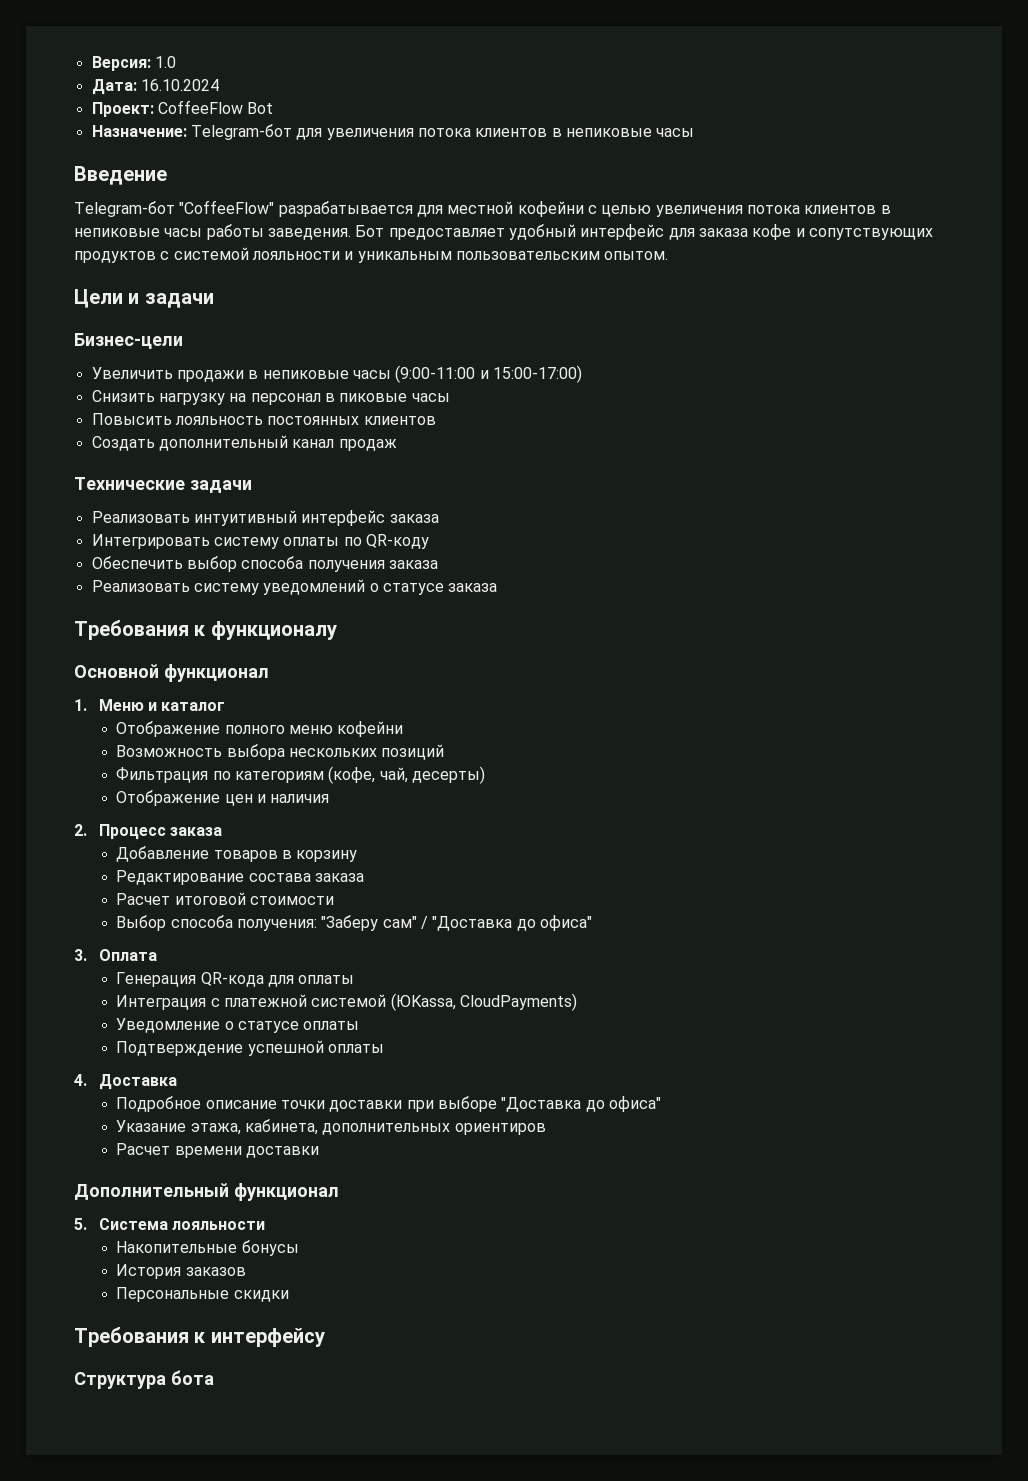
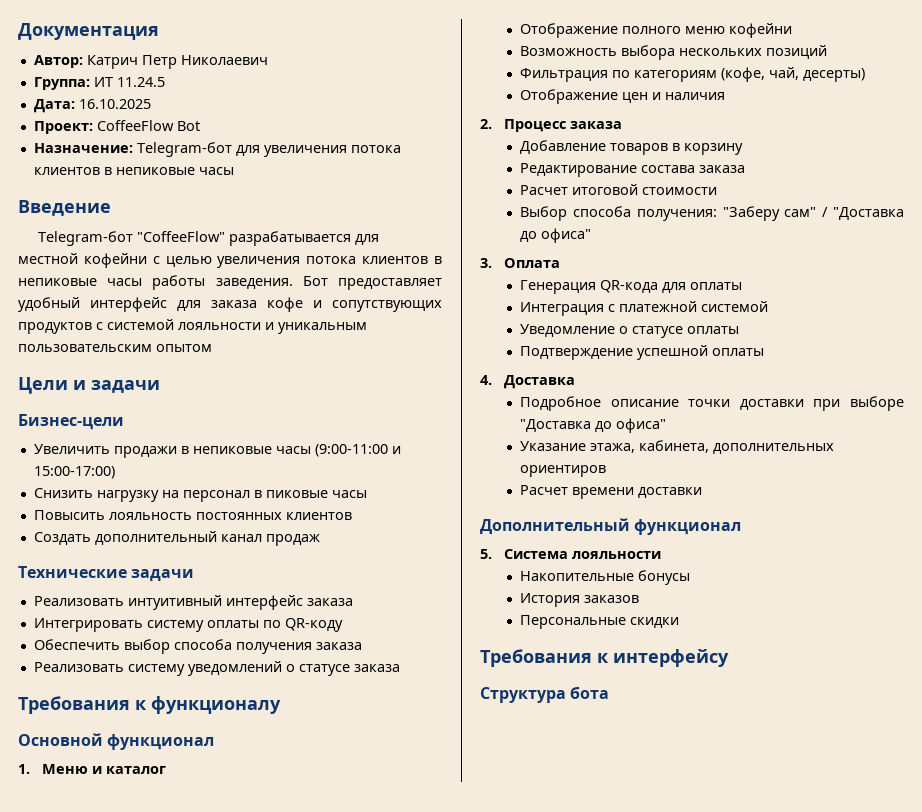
- Версия: 1.0
+ Документация
+ Автор: Катрич Петр Николаевич
+ Группа: ИТ 11.24.5
- Дата: 16.10.2024
+ Дата: 16.10.2025
- Бот предоставляет удобный интерфейс для заказа кофе и сопутствующих продуктов с системой лояльности и уникальным пользовательским опытом.
+ Бот предоставляет удобный интерфейс для заказа кофе и сопутствующих продуктов с системой лояльности и уникальным пользовательским опытом
- Интеграция с платежной системой (ЮKassa, CloudPayments)
+ Интеграция с платежной системой

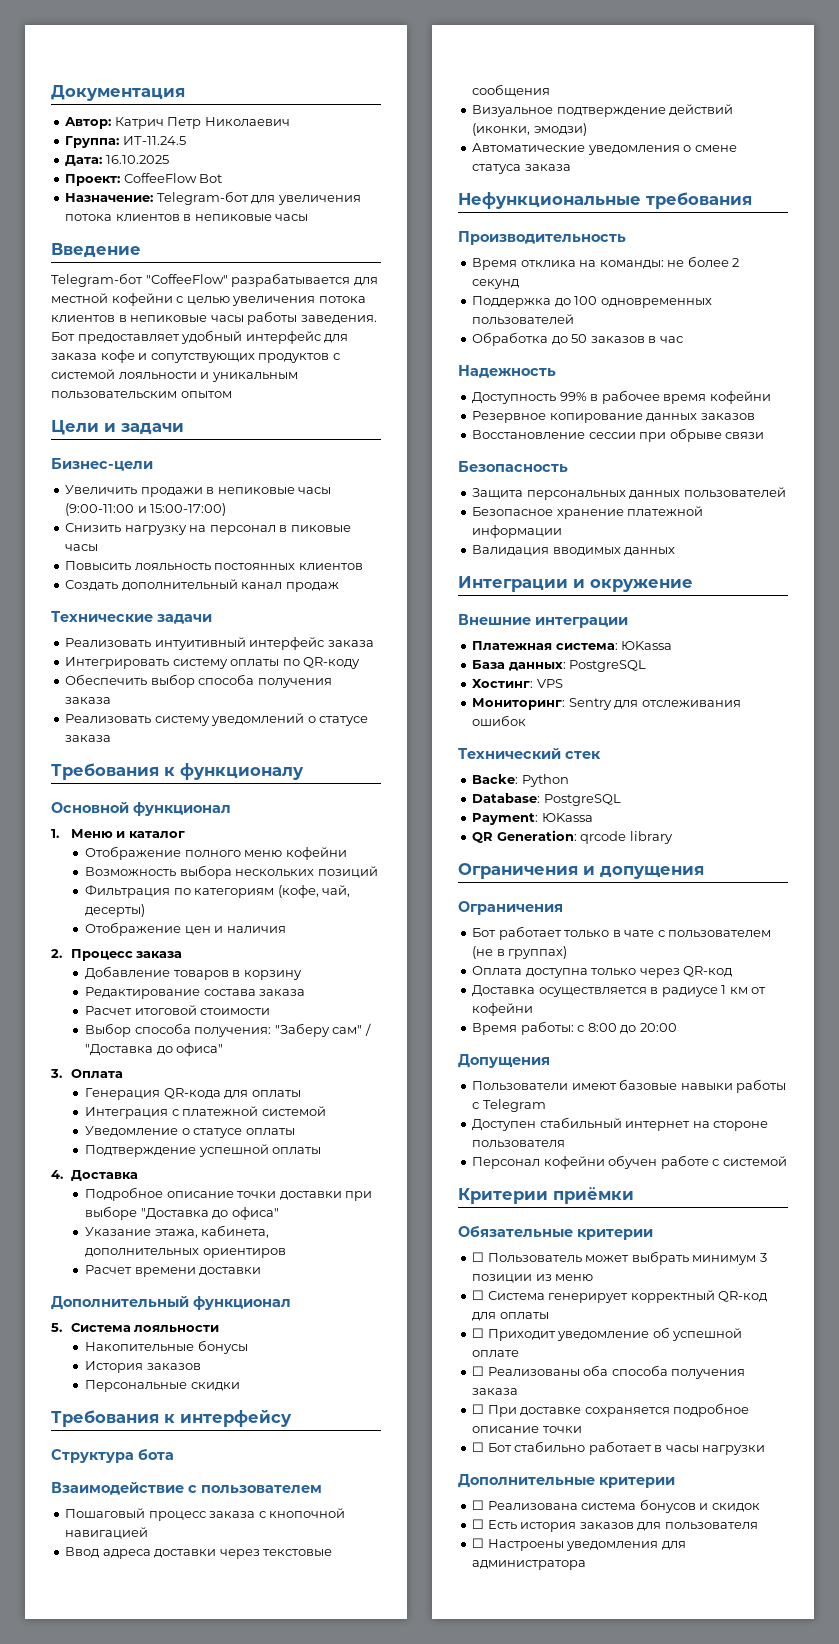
- Группа: ИТ 11.24.5
+ Группа: ИТ-11.24.5
+ Взаимодействие с пользователем
+ Пошаговый процесс заказа с кнопочной навигацией
+ Ввод адреса доставки через текстовые сообщения
+ Визуальное подтверждение действий (иконки, эмодзи)
+ Автоматические уведомления о смене статуса заказа
+ Нефункциональные требования
+ Производительность
+ Время отклика на команды: не более 2 секунд
+ Поддержка до 100 одновременных пользователей
+ Обработка до 50 заказов в час
+ Надежность
+ Доступность 99% в рабочее время кофейни
+ Резервное копирование данных заказов
+ Восстановление сессии при обрыве связи
+ Безопасность
+ Защита персональных данных пользователей
+ Безопасное хранение платежной информации
+ Валидация вводимых данных
+ Интеграции и окружение
+ Внешние интеграции
+ Платежная система: ЮKassa
+ База данных: PostgreSQL
+ Хостинг: VPS
+ Мониторинг: Sentry для отслеживания ошибок
+ Технический стек
+ Backe: Python
+ Database: PostgreSQL
+ Payment: ЮKassa
+ QR Generation: qrcode library
+ Ограничения и допущения
+ Ограничения
+ Бот работает только в чате с пользователем (не в группах)
+ Оплата доступна только через QR-код
+ Доставка осуществляется в радиусе 1 км от кофейни
+ Время работы: с 8:00 до 20:00
+ Допущения
+ Пользователи имеют базовые навыки работы с Telegram
+ Доступен стабильный интернет на стороне пользователя
+ Персонал кофейни обучен работе с системой
+ Критерии приёмки
+ Обязательные критерии
+ ☐ Пользователь может выбрать минимум 3 позиции из меню
+ ☐ Система генерирует корректный QR-код для оплаты
+ ☐ Приходит уведомление об успешной оплате
+ ☐ Реализованы оба способа получения заказа
+ ☐ При доставке сохраняется подробное описание точки
+ ☐ Бот стабильно работает в часы нагрузки
+ Дополнительные критерии
+ ☐ Реализована система бонусов и скидок
+ ☐ Есть история заказов для пользователя
+ ☐ Настроены уведомления для администратора

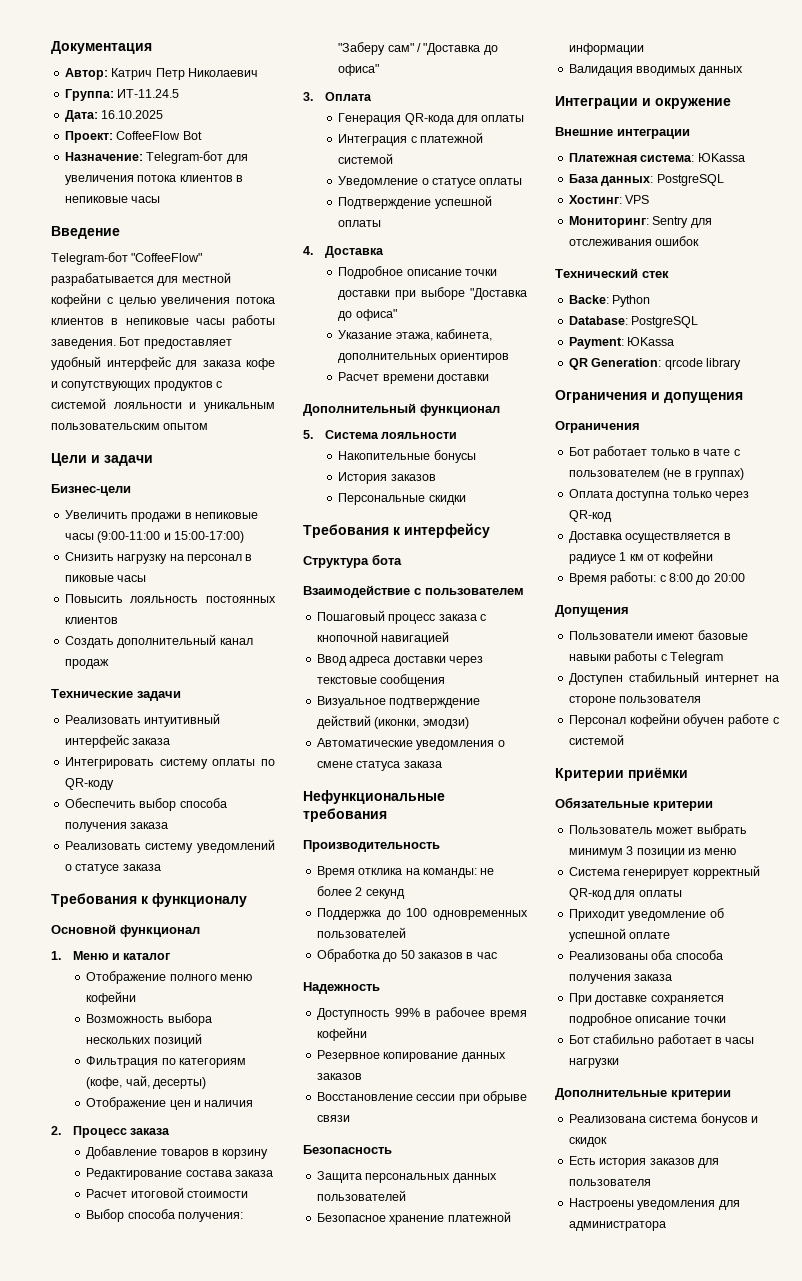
- ☐ Пользователь может выбрать минимум 3 позиции из меню
+ Пользователь может выбрать минимум 3 позиции из меню
- ☐ Система генерирует корректный QR-код для оплаты
+ Система генерирует корректный QR-код для оплаты
- ☐ Приходит уведомление об успешной оплате
+ Приходит уведомление об успешной оплате
- ☐ Реализованы оба способа получения заказа
+ Реализованы оба способа получения заказа
- ☐ При доставке сохраняется подробное описание точки
+ При доставке сохраняется подробное описание точки
- ☐ Бот стабильно работает в часы нагрузки
+ Бот стабильно работает в часы нагрузки
- ☐ Реализована система бонусов и скидок
+ Реализована система бонусов и скидок
- ☐ Есть история заказов для пользователя
+ Есть история заказов для пользователя
- ☐ Настроены уведомления для администратора
+ Настроены уведомления для администратора

